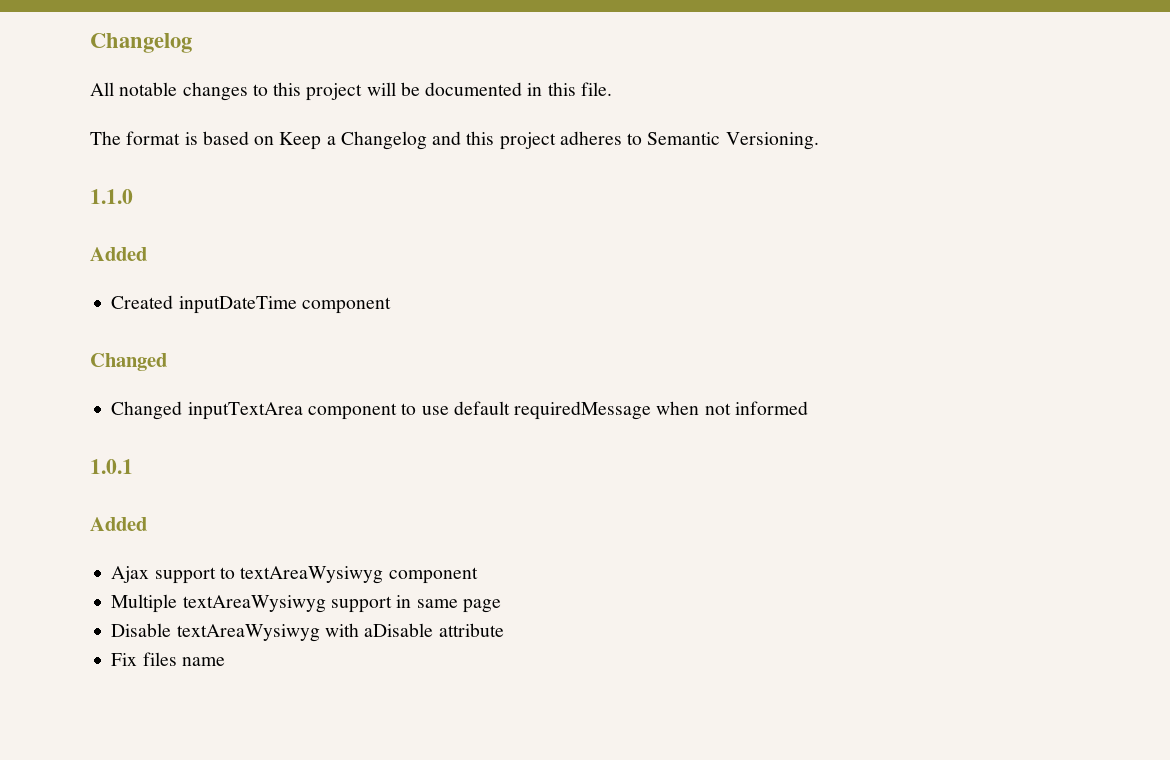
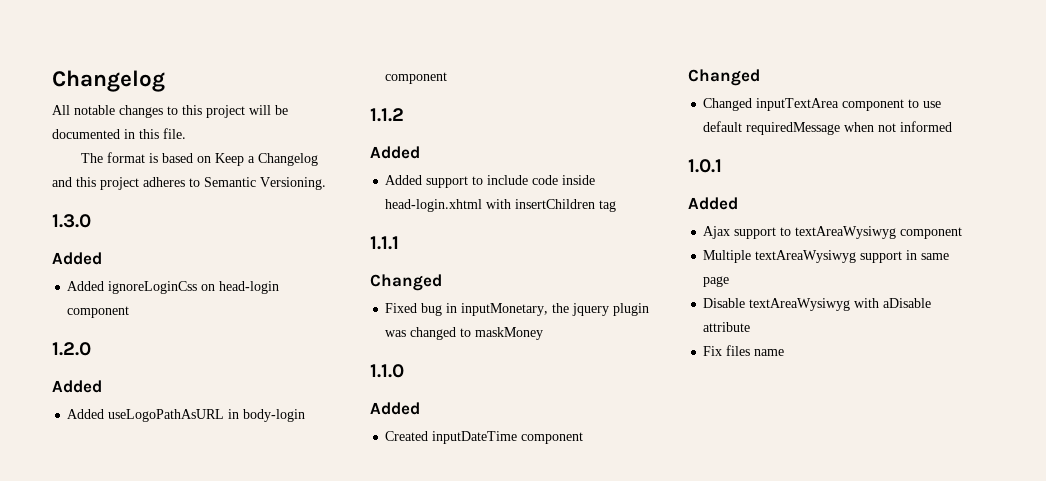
+ 1.3.0
+ Added
+ Added ignoreLoginCss on head-login component
+ 1.2.0
+ Added
+ Added useLogoPathAsURL in body-login component
+ 1.1.2
+ Added
+ Added support to include code inside head-login.xhtml with insertChildren tag
+ 1.1.1
+ Changed
+ Fixed bug in inputMonetary, the jquery plugin was changed to maskMoney

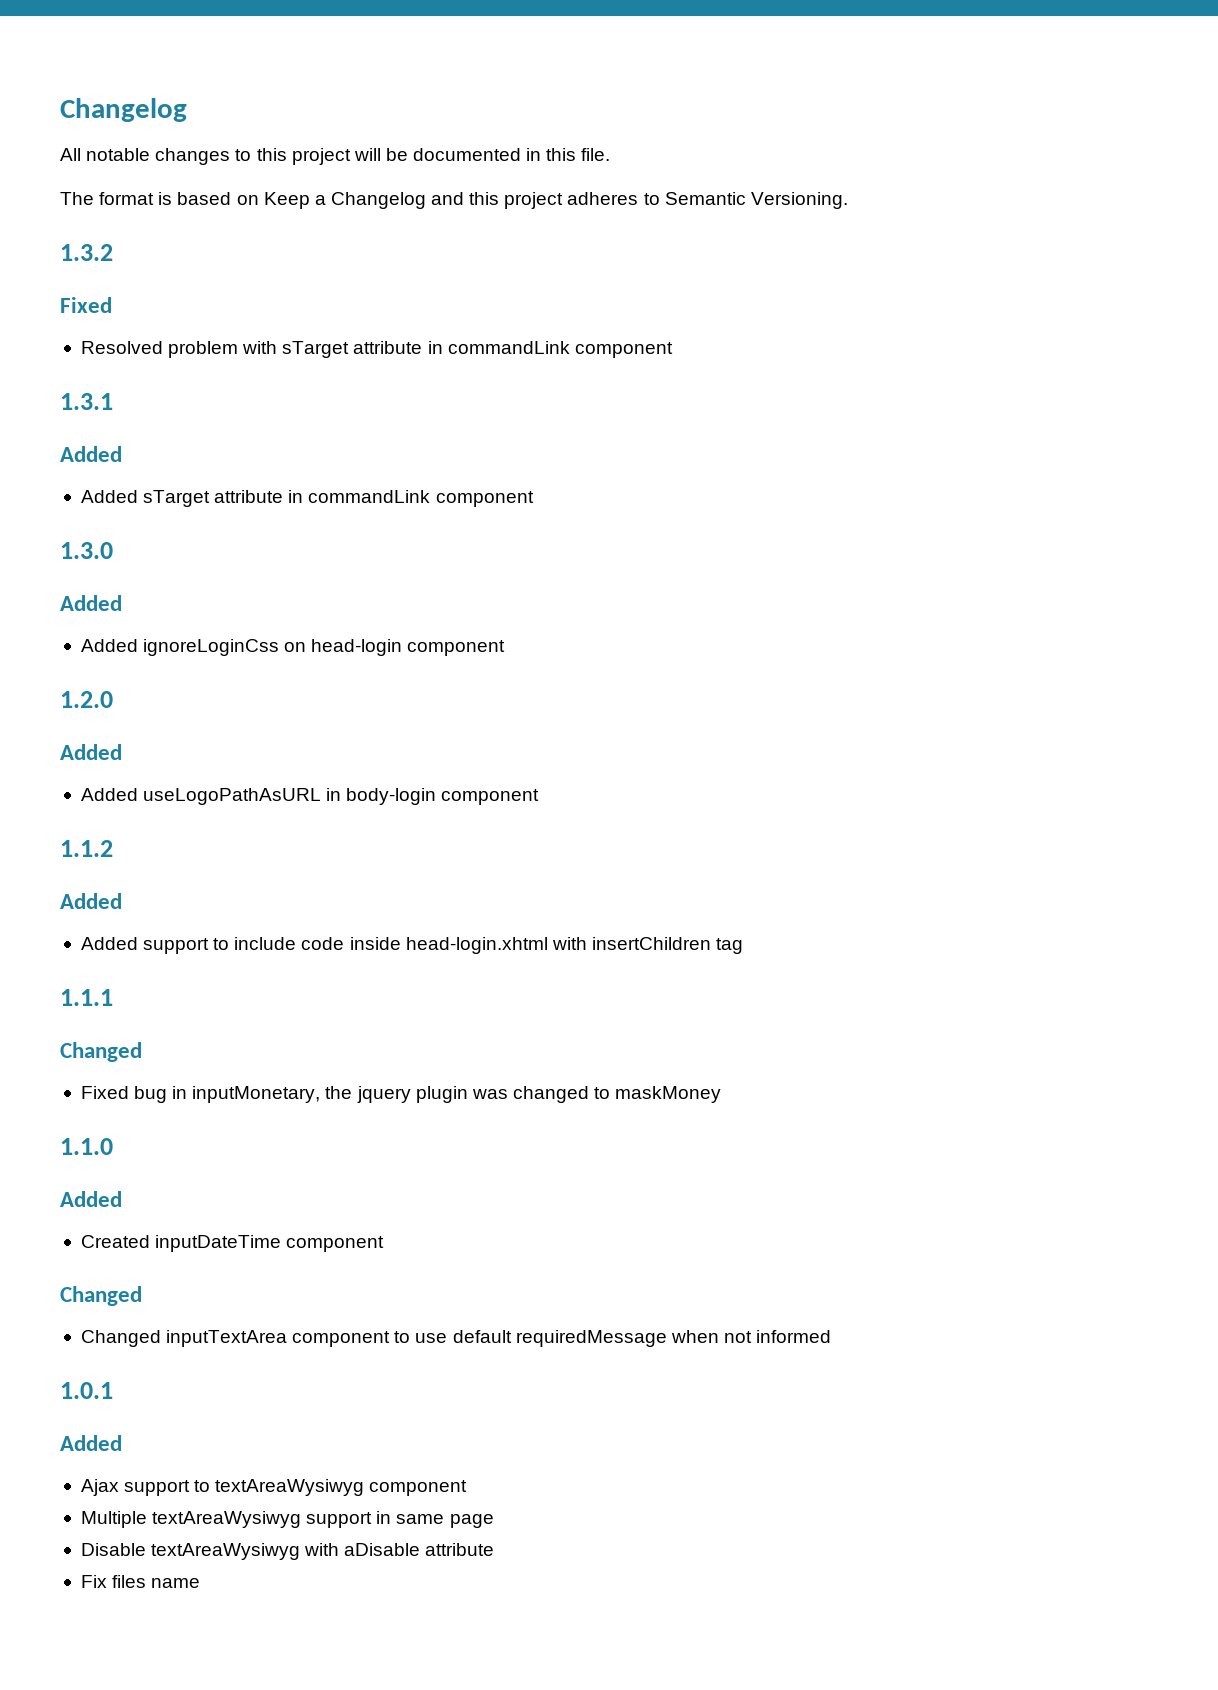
+ 1.3.2
+ Fixed
+ Resolved problem with sTarget attribute in commandLink component
+ 1.3.1
+ Added
+ Added sTarget attribute in commandLink component

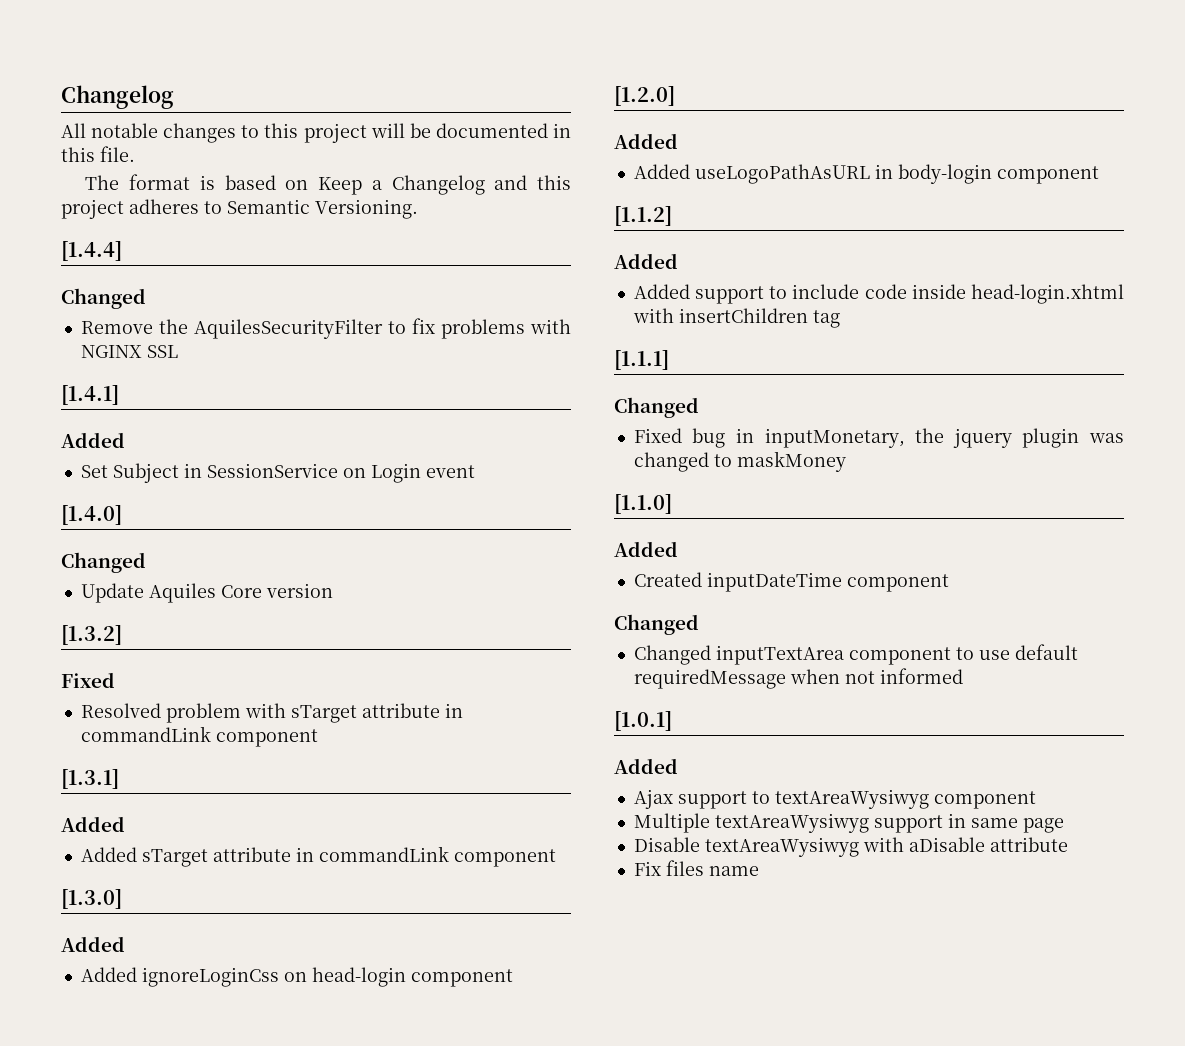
- 1.3.2
+ [1.4.4]
+ Changed
+ Remove the AquilesSecurityFilter to fix problems with NGINX SSL
+ [1.4.1]
+ Added
+ Set Subject in SessionService on Login event
+ [1.4.0]
+ Changed
+ Update Aquiles Core version
+ [1.3.2]
- 1.3.1
+ [1.3.1]
- 1.3.0
+ [1.3.0]
- 1.2.0
+ [1.2.0]
- 1.1.2
+ [1.1.2]
- 1.1.1
+ [1.1.1]
- 1.1.0
+ [1.1.0]
- 1.0.1
+ [1.0.1]

